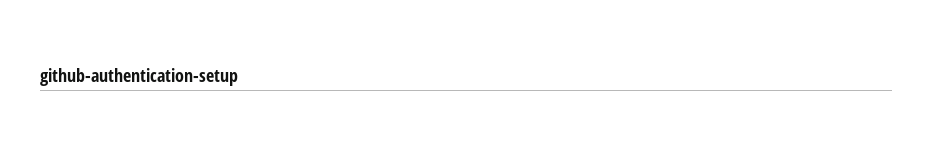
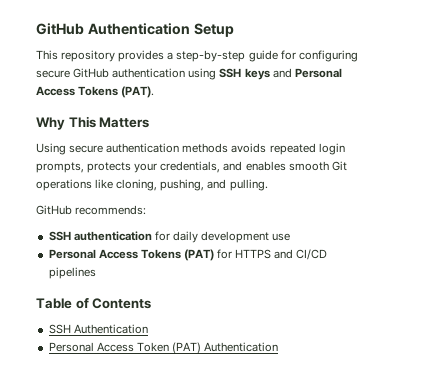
- github-authentication-setup
+ GitHub Authentication Setup
+ This repository provides a step-by-step guide for configuring secure GitHub authentication using SSH keys and Personal Access Tokens (PAT).
+ Why This Matters
+ Using secure authentication methods avoids repeated login prompts, protects your credentials, and enables smooth Git operations like cloning, pushing, and pulling.
+ GitHub recommends:
+ SSH authentication for daily development use
+ Personal Access Tokens (PAT) for HTTPS and CI/CD pipelines
+ Table of Contents
+ SSH Authentication
+ Personal Access Token (PAT) Authentication

